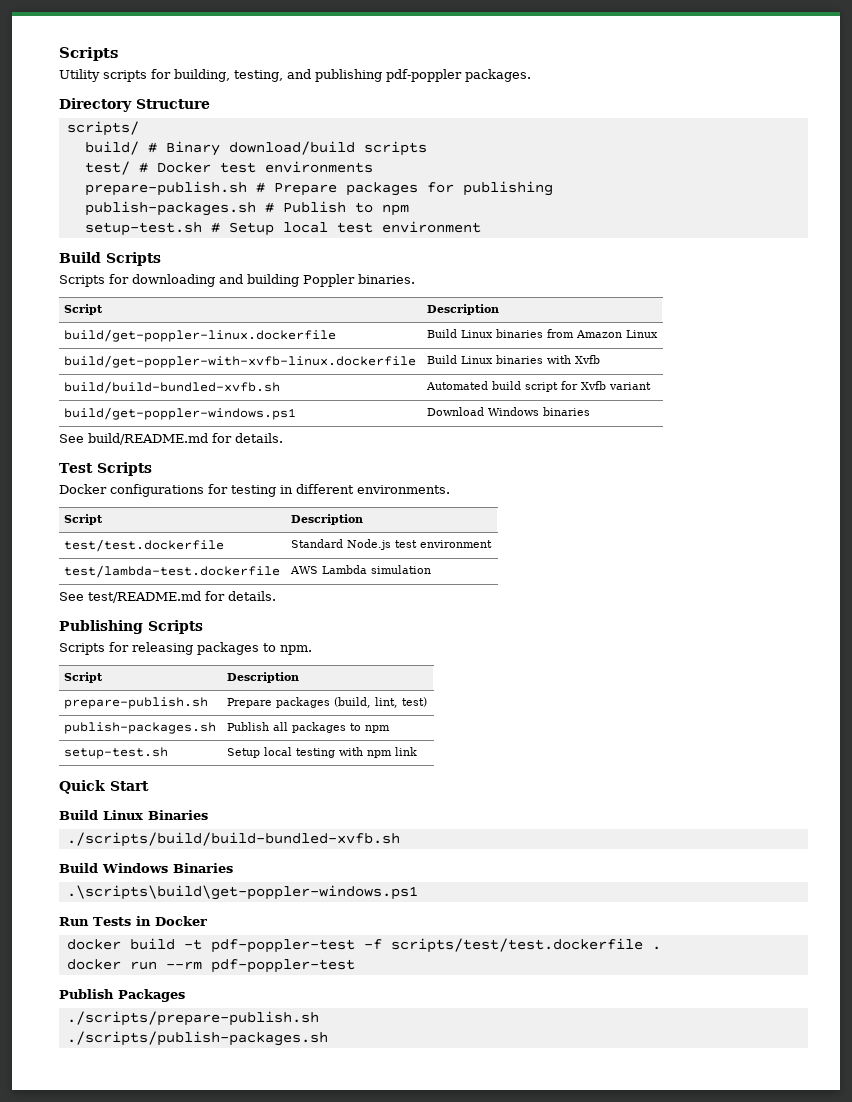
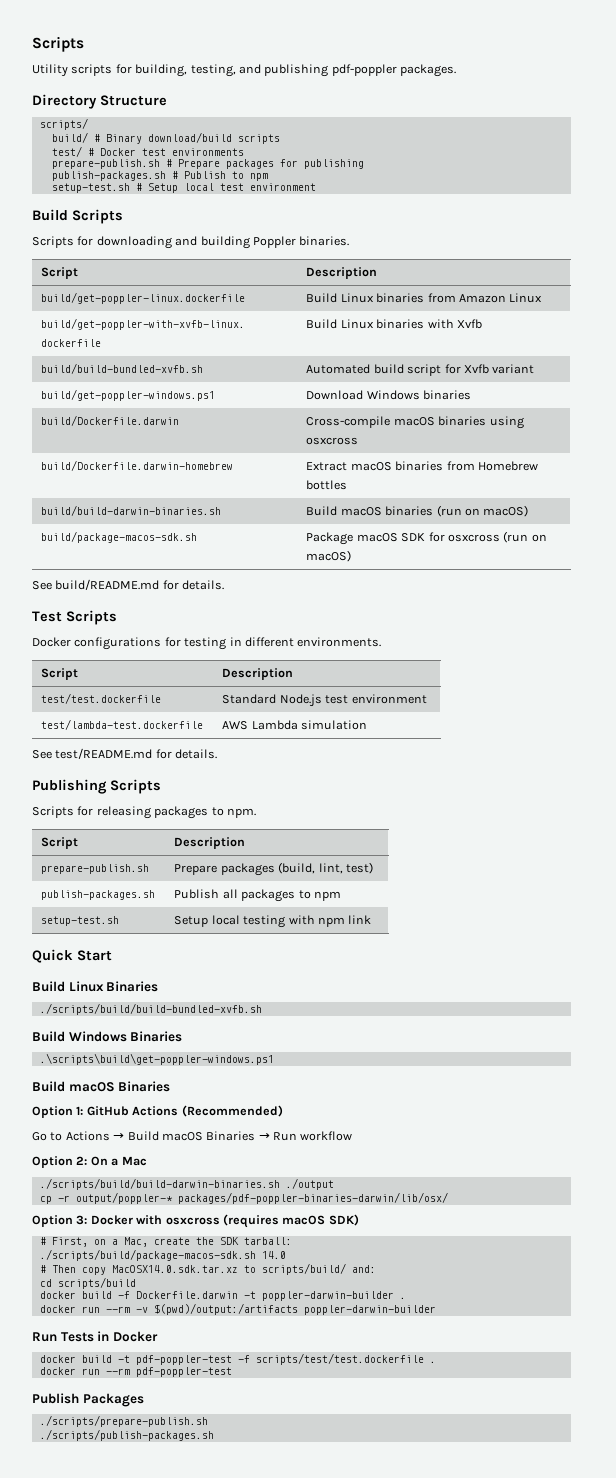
+ build/Dockerfile.darwin | Cross-compile macOS binaries using osxcross
+ build/Dockerfile.darwin-homebrew | Extract macOS binaries from Homebrew bottles
+ build/build-darwin-binaries.sh | Build macOS binaries (run on macOS)
+ build/package-macos-sdk.sh | Package macOS SDK for osxcross (run on macOS)
  .\scripts\build\get-poppler-windows.ps1
+ Build macOS Binaries
+ Option 1: GitHub Actions (Recommended)
+ Go to Actions → Build macOS Binaries → Run workflow
+ Option 2: On a Mac
+ ./scripts/build/build-darwin-binaries.sh ./output
+ cp -r output/poppler-* packages/pdf-poppler-binaries-darwin/lib/osx/
+ Option 3: Docker with osxcross (requires macOS SDK)
+ # First, on a Mac, create the SDK tarball:
+ ./scripts/build/package-macos-sdk.sh 14.0
+ # Then copy MacOSX14.0.sdk.tar.xz to scripts/build/ and:
+ cd scripts/build
+ docker build -f Dockerfile.darwin -t poppler-darwin-builder .
+ docker run --rm -v $(pwd)/output:/artifacts poppler-darwin-builder

